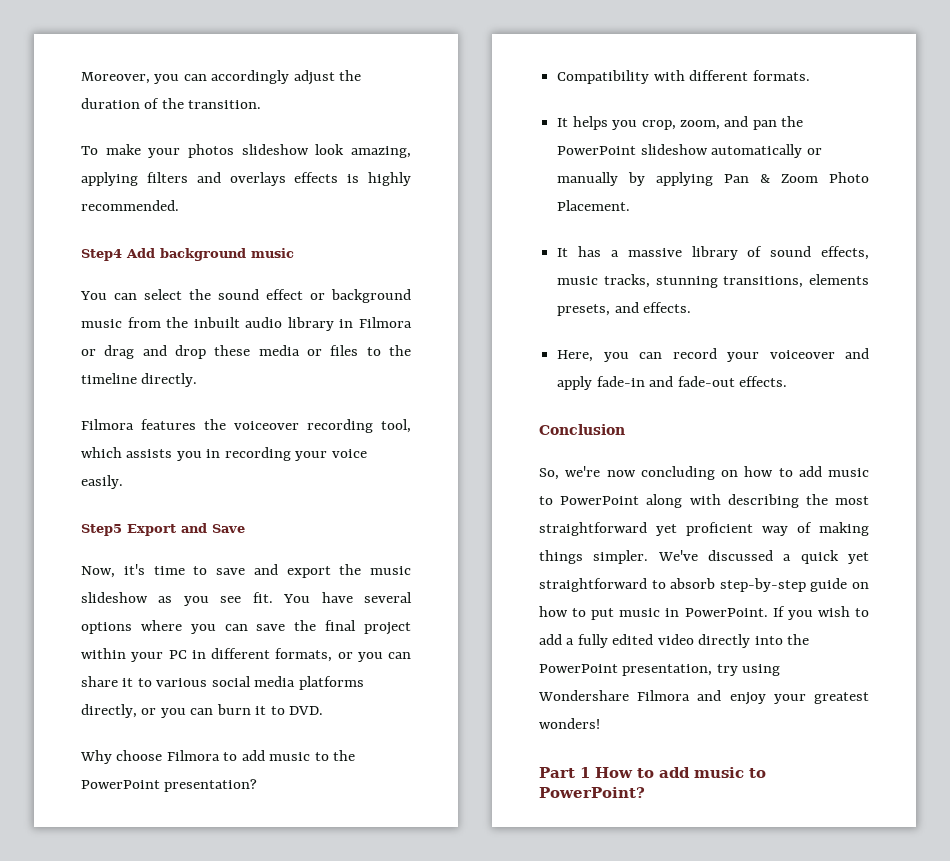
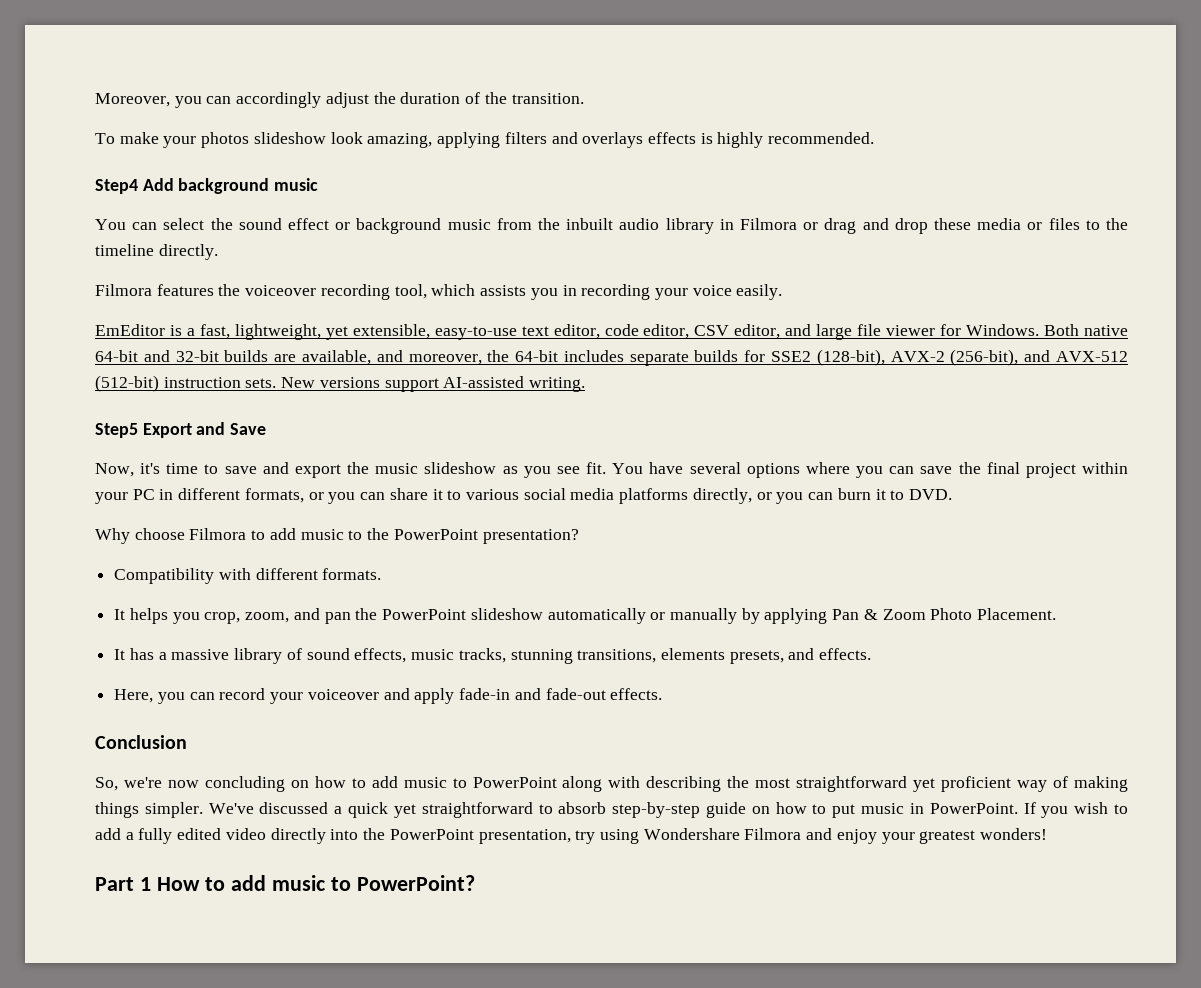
+ EmEditor is a fast, lightweight, yet extensible, easy-to-use text editor, code editor, CSV editor, and large file viewer for Windows. Both native 64-bit and 32-bit builds are available, and moreover, the 64-bit includes separate builds for SSE2 (128-bit), AVX-2 (256-bit), and AVX-512 (512-bit) instruction sets. New versions support AI-assisted writing.

